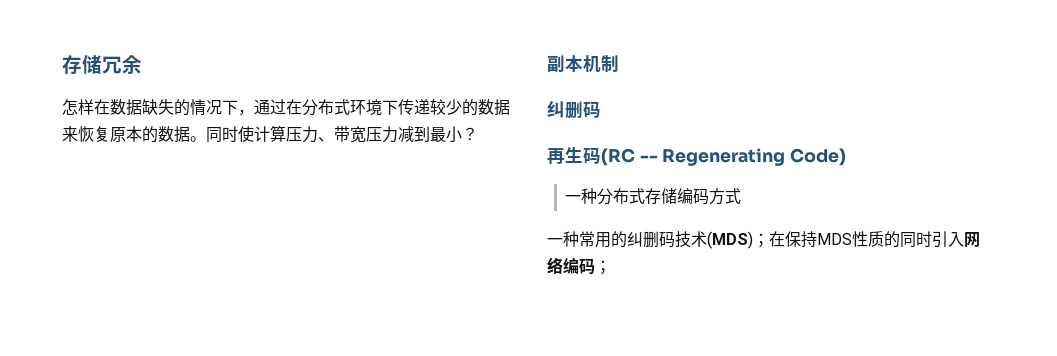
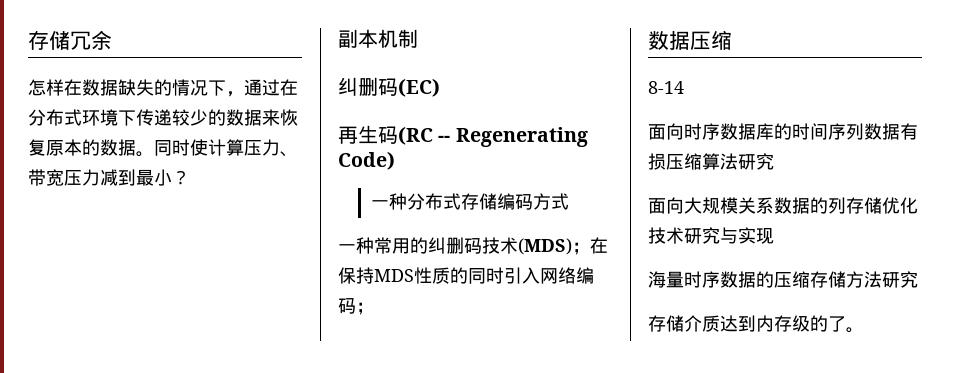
  副本机制
- 纠删码
+ 纠删码(EC)
+ 数据压缩
+ 8-14
+ 面向时序数据库的时间序列数据有损压缩算法研究
+ 面向大规模关系数据的列存储优化技术研究与实现
+ 海量时序数据的压缩存储方法研究
+ 存储介质达到内存级的了。

